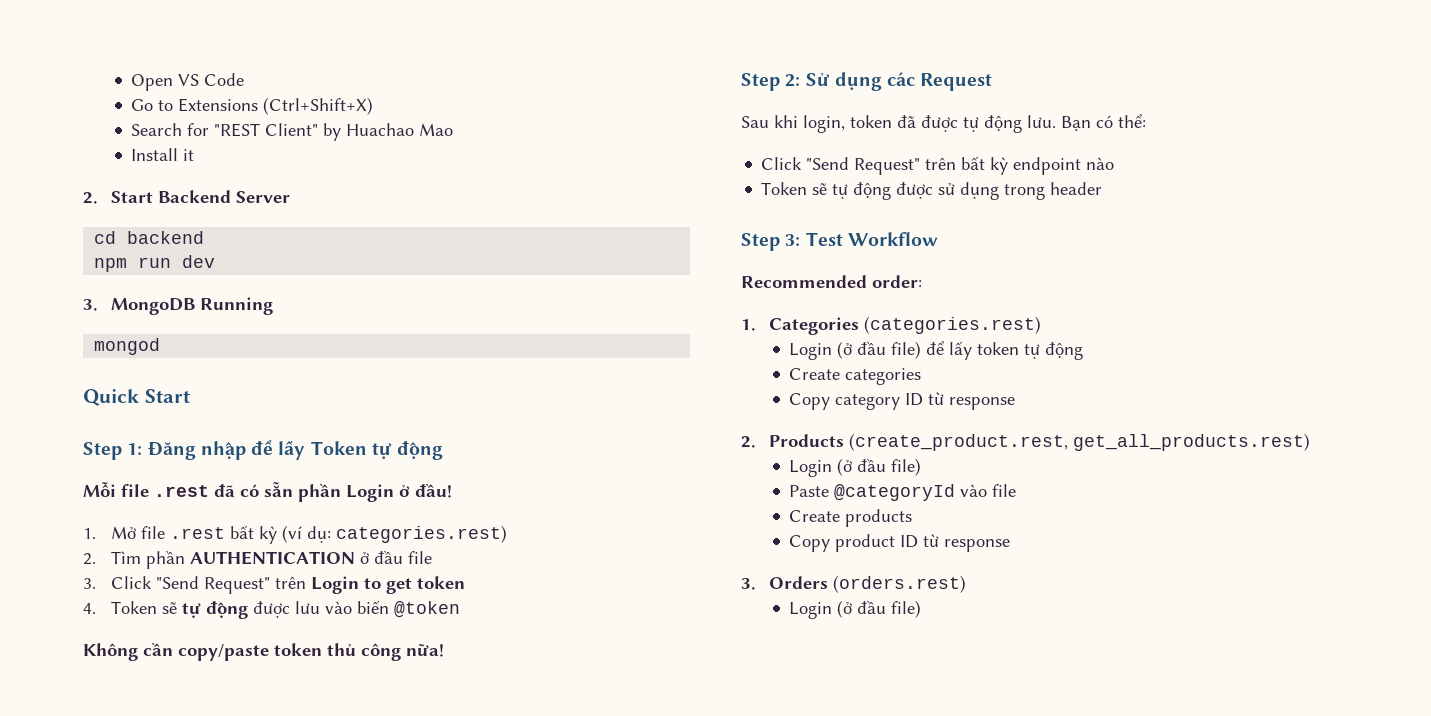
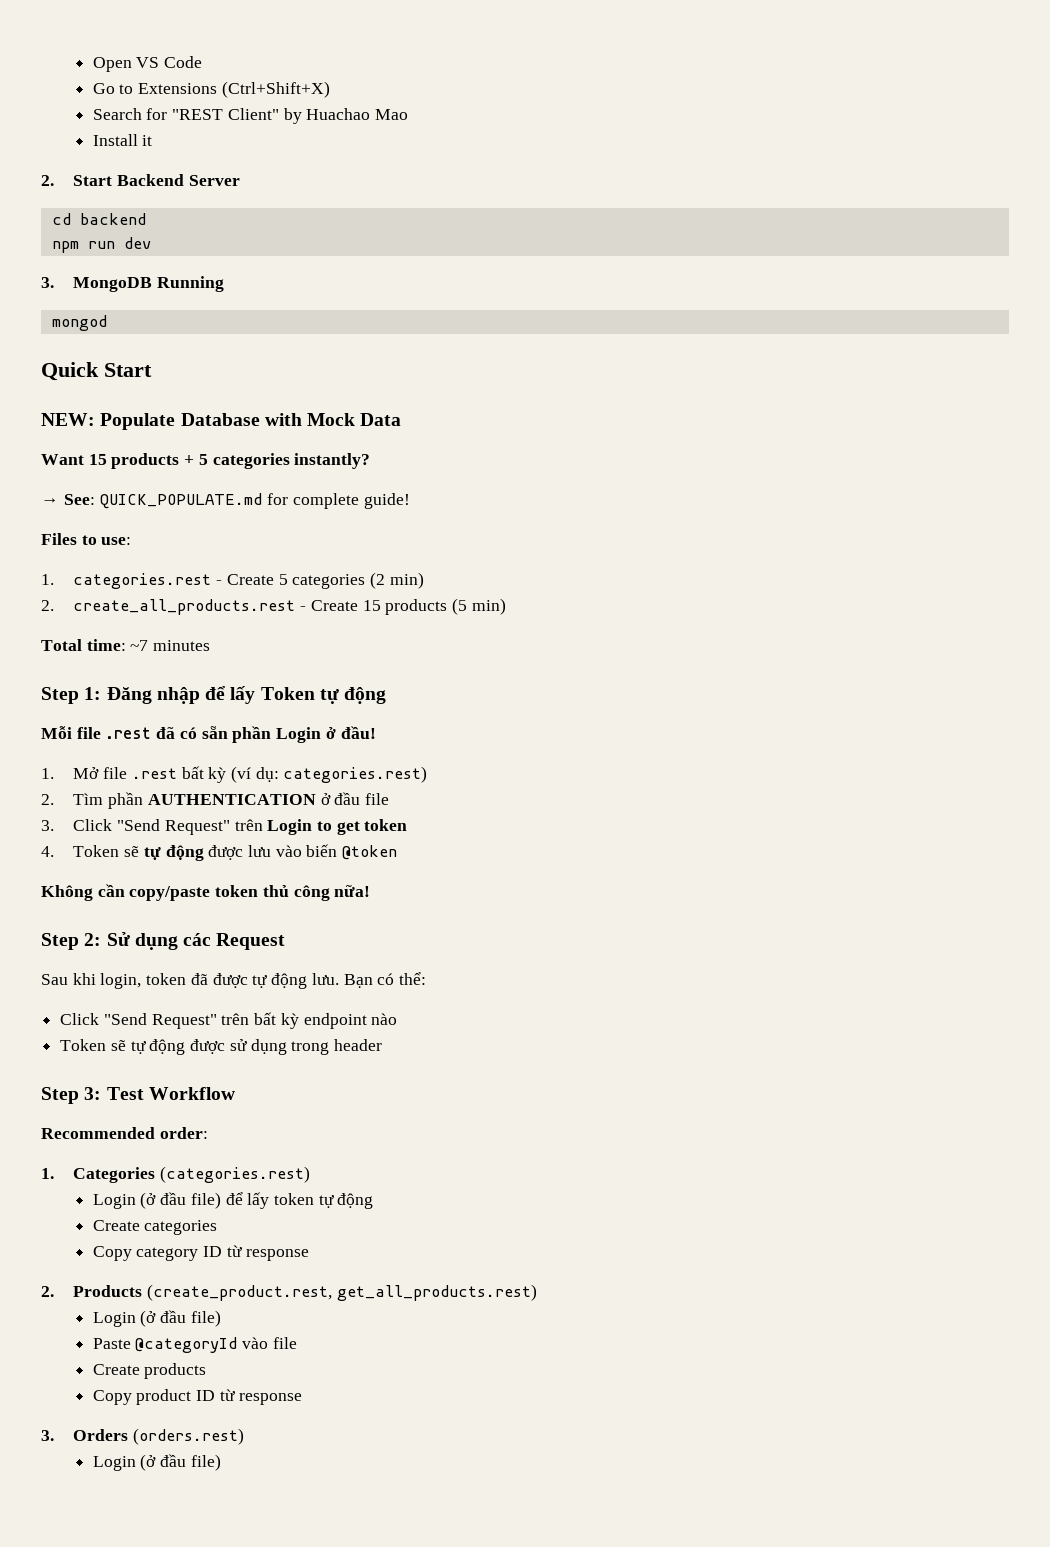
+ NEW: Populate Database with Mock Data
+ Want 15 products + 5 categories instantly?
+ → See: QUICK_POPULATE.md for complete guide!
+ Files to use:
+ 1. categories.rest - Create 5 categories (2 min)
+ 2. create_all_products.rest - Create 15 products (5 min)
+ Total time: ~7 minutes

